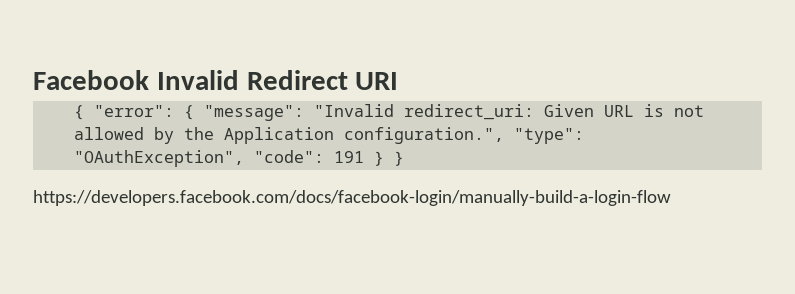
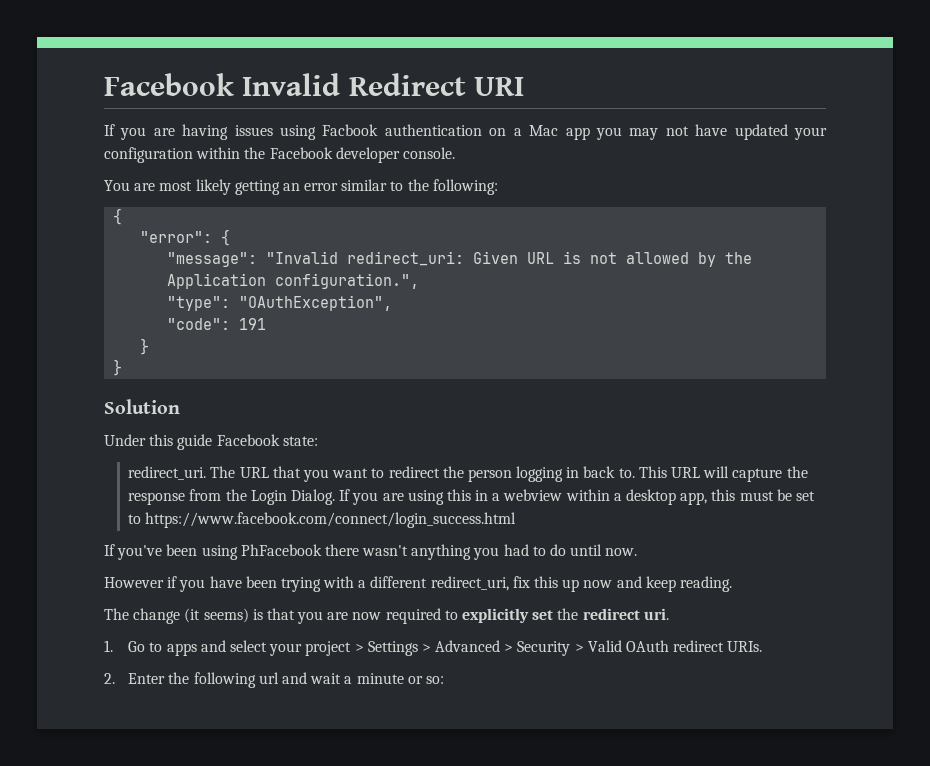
- { "error": { "message": "Invalid redirect_uri: Given URL is not allowed by the Application configuration.", "type": "OAuthException", "code": 191 } }
- https://developers.facebook.com/docs/facebook-login/manually-build-a-login-flow
+ If you are having issues using Facbook authentication on a Mac app you may not have updated your configuration within the Facebook developer console.
+ You are most likely getting an error similar to the following:
+ {
+ "error": {
+ "message": "Invalid redirect_uri: Given URL is not allowed by the Application configuration.",
+ "type": "OAuthException",
+ "code": 191
+ }
+ }
+ Solution
+ Under this guide Facebook state:
+ redirect_uri. The URL that you want to redirect the person logging in back to. This URL will capture the response from the Login Dialog. If you are using this in a webview within a desktop app, this must be set to https://www.facebook.com/connect/login_success.html
+ If you've been using PhFacebook there wasn't anything you had to do until now.
+ However if you have been trying with a different redirect_uri, fix this up now and keep reading.
+ The change (it seems) is that you are now required to explicitly set the redirect uri.
+ 1. Go to apps and select your project > Settings > Advanced > Security > Valid OAuth redirect URIs.
+ 2. Enter the following url and wait a minute or so:

